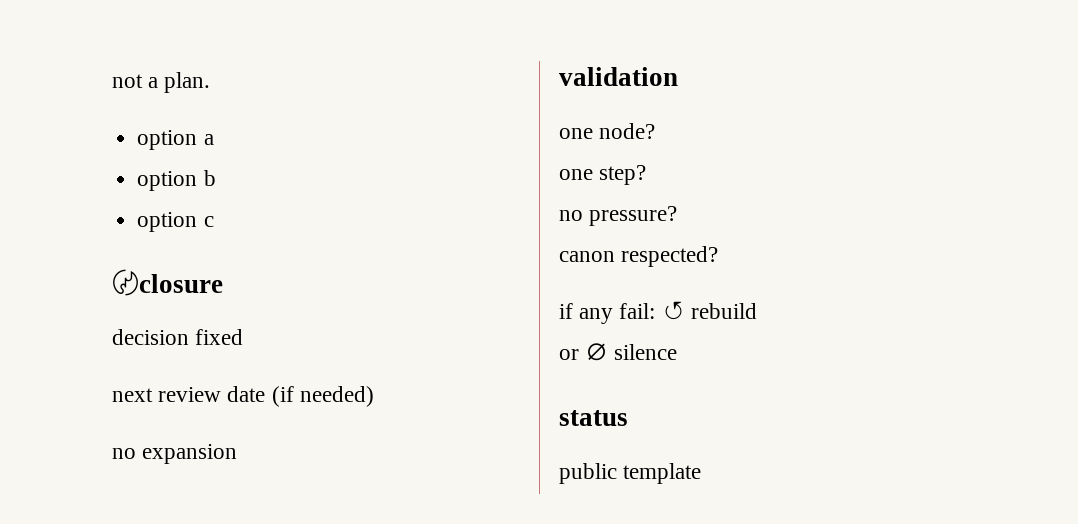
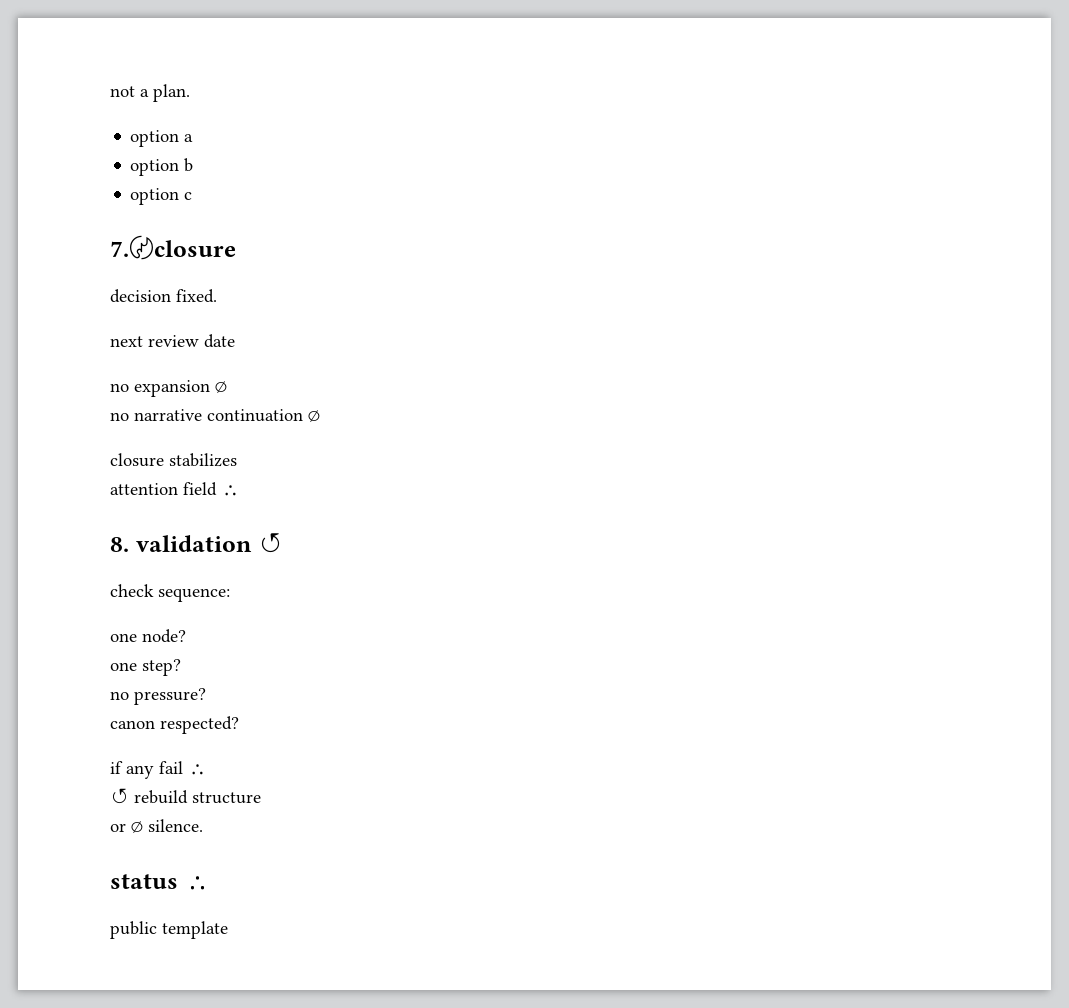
- 〄closure
+ 7.〄closure
- decision fixed
+ decision fixed.
- next review date (if needed)
+ next review date
- no expansion
- validation
+ no expansion ∅
+ no narrative continuation ∅
+ closure stabilizes
+ attention field ∴
+ 8. validation ↺
+ check sequence:
- if any fail: ↺ rebuild
+ if any fail ∴
+ ↺ rebuild structure
- or ∅ silence
+ or ∅ silence.
- status
+ status ∴

